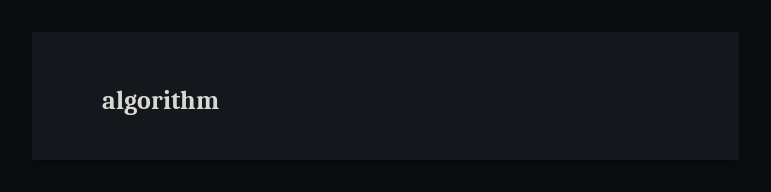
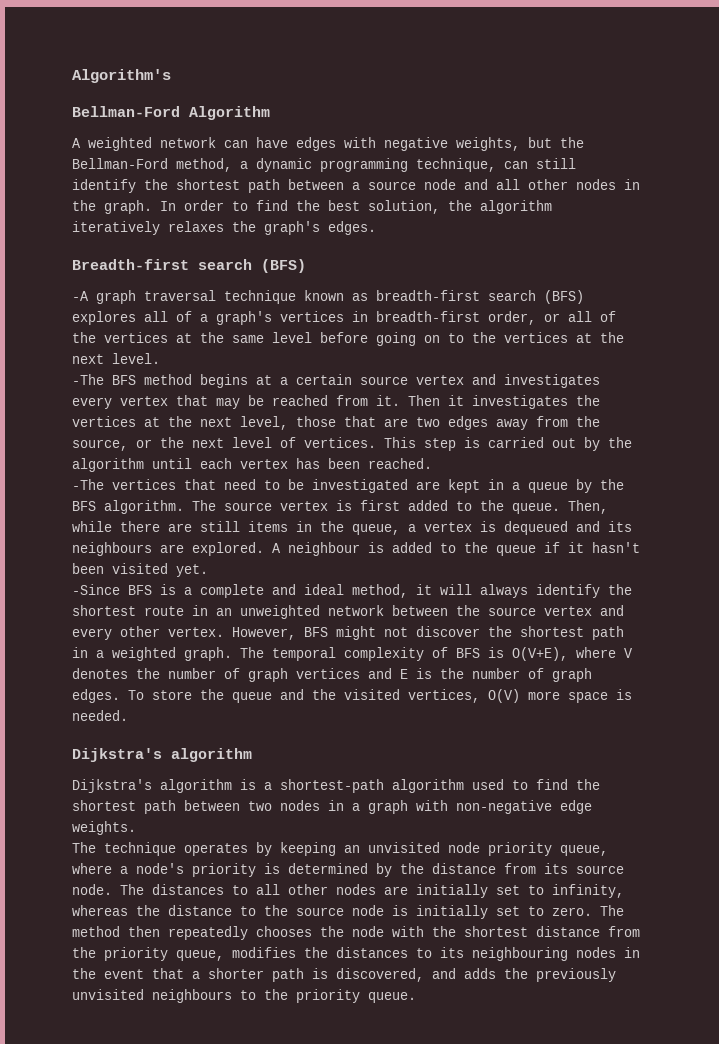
- algorithm
+ Algorithm's
+ Bellman-Ford Algorithm
+ A weighted network can have edges with negative weights, but the Bellman-Ford method, a dynamic programming technique, can still identify the shortest path between a source node and all other nodes in the graph. In order to find the best solution, the algorithm iteratively relaxes the graph's edges.
+ Breadth-first search (BFS)
+ -A graph traversal technique known as breadth-first search (BFS) explores all of a graph's vertices in breadth-first order, or all of the vertices at the same level before going on to the vertices at the next level.
+ -The BFS method begins at a certain source vertex and investigates every vertex that may be reached from it. Then it investigates the vertices at the next level, those that are two edges away from the source, or the next level of vertices. This step is carried out by the algorithm until each vertex has been reached.
+ -The vertices that need to be investigated are kept in a queue by the BFS algorithm. The source vertex is first added to the queue. Then, while there are still items in the queue, a vertex is dequeued and its neighbours are explored. A neighbour is added to the queue if it hasn't been visited yet.
+ -Since BFS is a complete and ideal method, it will always identify the shortest route in an unweighted network between the source vertex and every other vertex. However, BFS might not discover the shortest path in a weighted graph. The temporal complexity of BFS is O(V+E), where V denotes the number of graph vertices and E is the number of graph edges. To store the queue and the visited vertices, O(V) more space is needed.
+ Dijkstra's algorithm
+ Dijkstra's algorithm is a shortest-path algorithm used to find the shortest path between two nodes in a graph with non-negative edge weights.
+ The technique operates by keeping an unvisited node priority queue, where a node's priority is determined by the distance from its source node. The distances to all other nodes are initially set to infinity, whereas the distance to the source node is initially set to zero. The method then repeatedly chooses the node with the shortest distance from the priority queue, modifies the distances to its neighbouring nodes in the event that a shorter path is discovered, and adds the previously unvisited neighbours to the priority queue.

